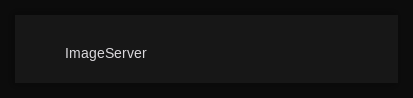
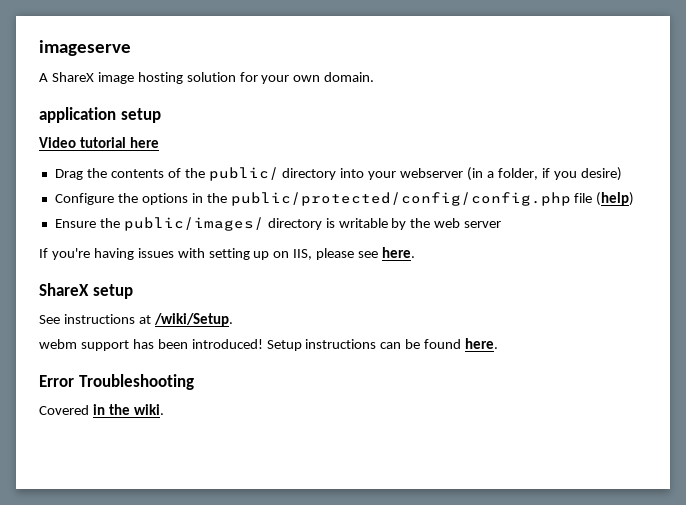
- ImageServer
+ imageserve
+ A ShareX image hosting solution for your own domain.
+ application setup
+ Video tutorial here
+ Drag the contents of the public/ directory into your webserver (in a folder, if you desire)
+ Configure the options in the public/protected/config/config.php file (help)
+ Ensure the public/images/ directory is writable by the web server
+ If you're having issues with setting up on IIS, please see here.
+ ShareX setup
+ See instructions at /wiki/Setup.
+ webm support has been introduced! Setup instructions can be found here.
+ Error Troubleshooting
+ Covered in the wiki.

